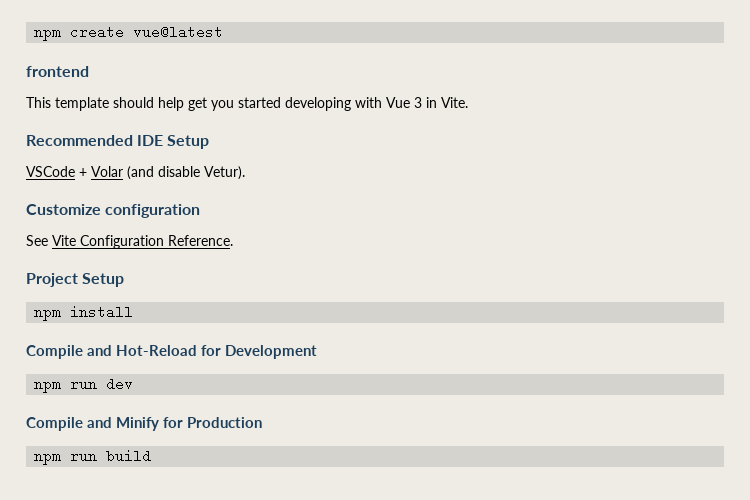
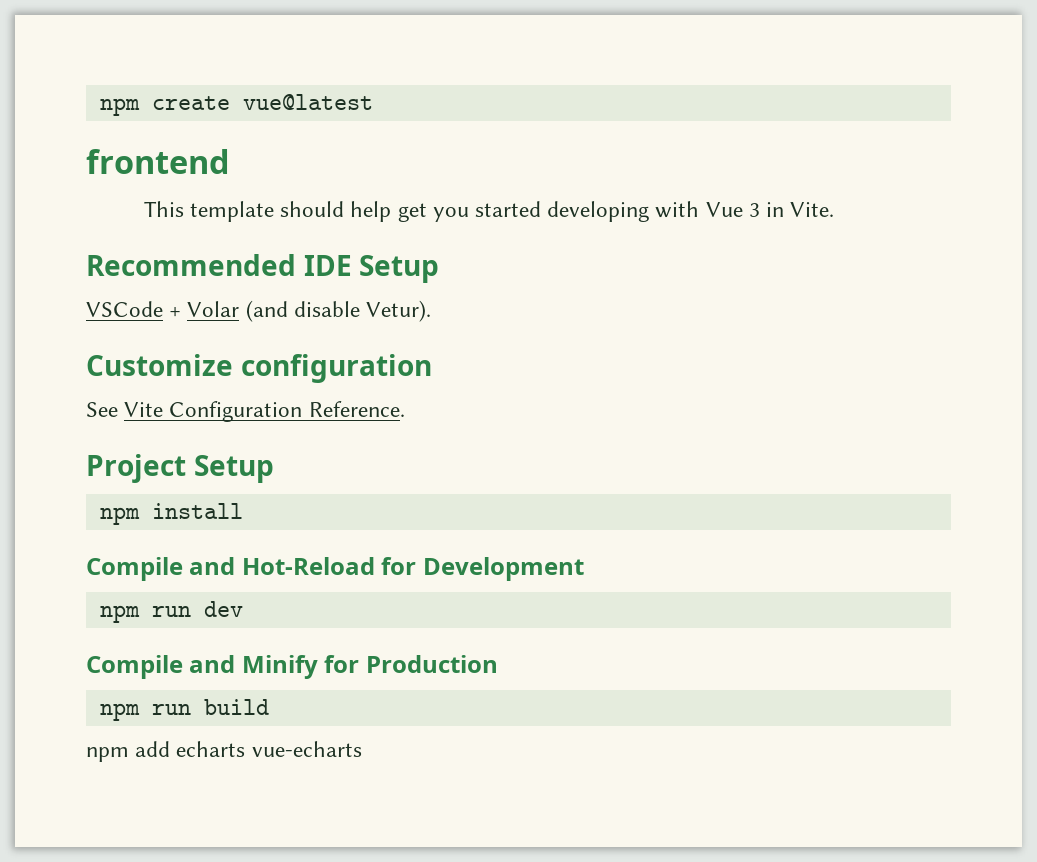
+ npm add echarts vue-echarts

